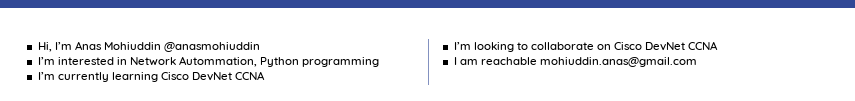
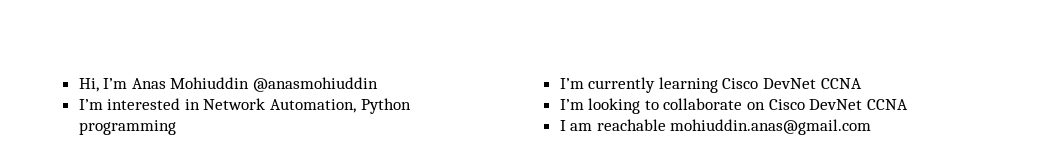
- I’m interested in Network Autommation, Python programming
+ I’m interested in Network Automation, Python programming

